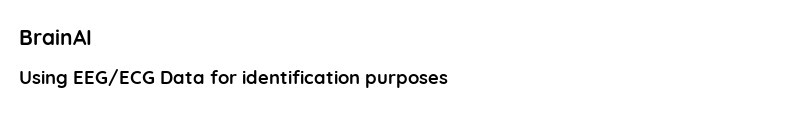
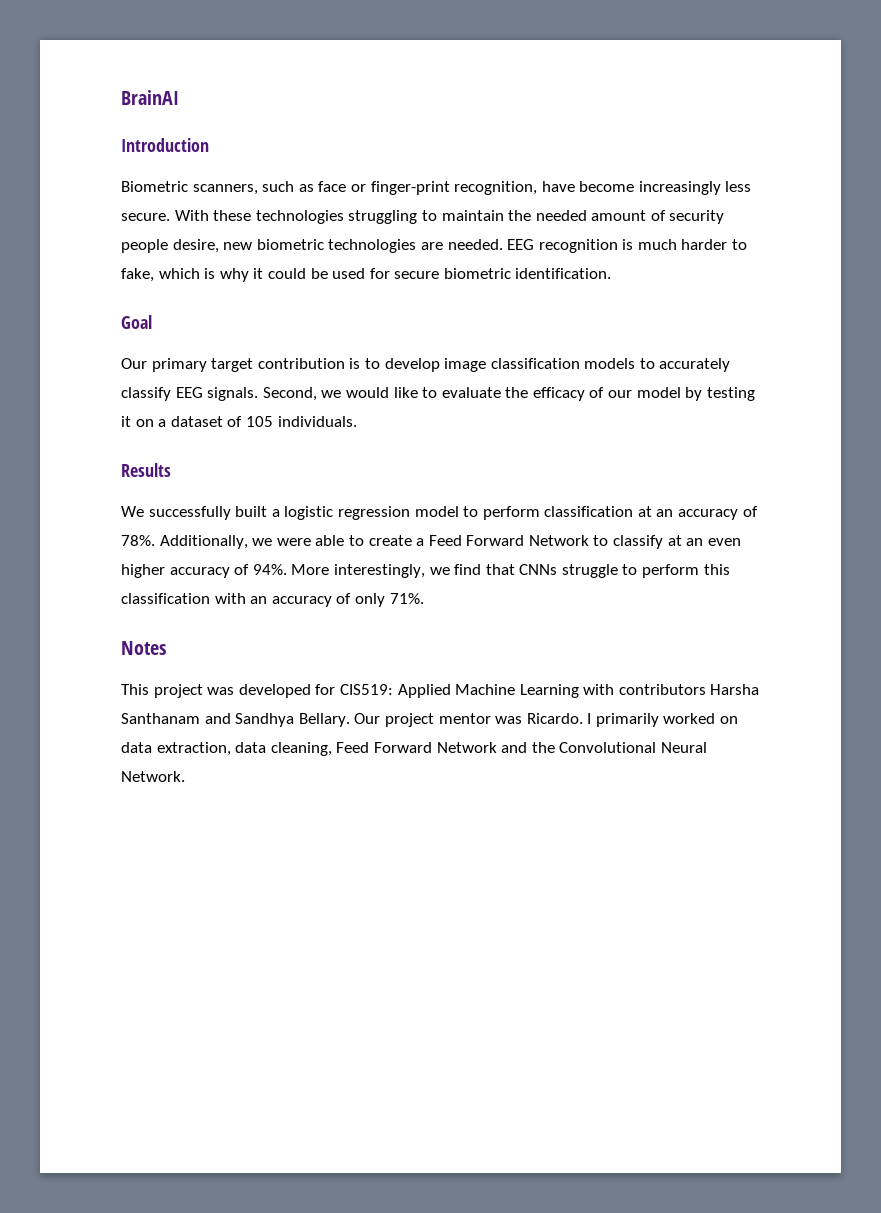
- Using EEG/ECG Data for identification purposes
+ Introduction
+ Biometric scanners, such as face or finger-print recognition, have become increasingly less secure. With these technologies struggling to maintain the needed amount of security people desire, new biometric technologies are needed. EEG recognition is much harder to fake, which is why it could be used for secure biometric identification.
+ Goal
+ Our primary target contribution is to develop image classification models to accurately classify EEG signals. Second, we would like to evaluate the efficacy of our model by testing it on a dataset of 105 individuals.
+ Results
+ We successfully built a logistic regression model to perform classification at an accuracy of 78%. Additionally, we were able to create a Feed Forward Network to classify at an even higher accuracy of 94%. More interestingly, we find that CNNs struggle to perform this classification with an accuracy of only 71%.
+ Notes
+ This project was developed for CIS519: Applied Machine Learning with contributors Harsha Santhanam and Sandhya Bellary. Our project mentor was Ricardo. I primarily worked on data extraction, data cleaning, Feed Forward Network and the Convolutional Neural Network.

